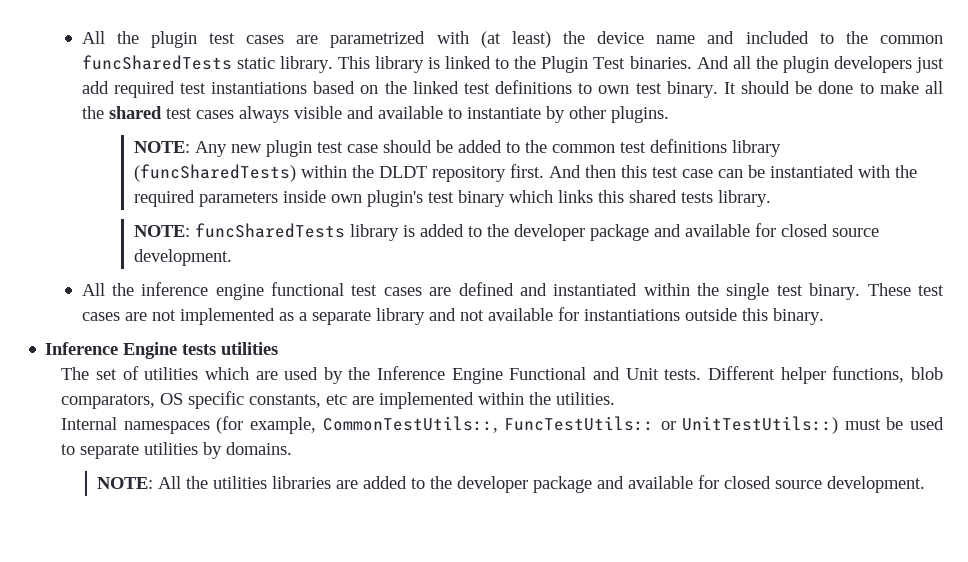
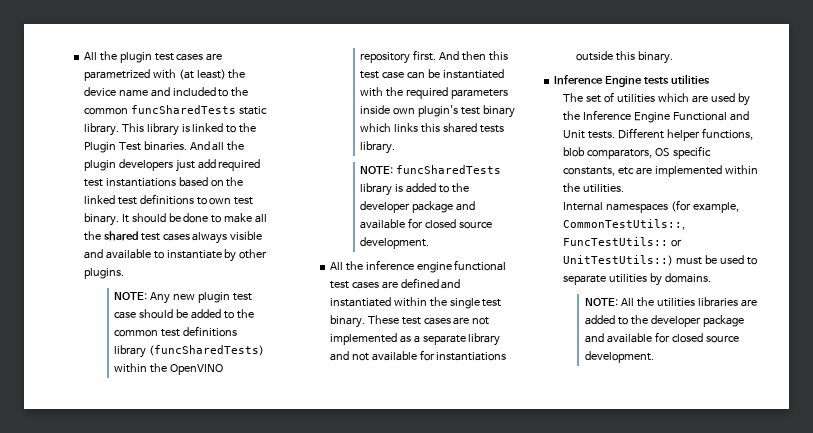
- NOTE: Any new plugin test case should be added to the common test definitions library (funcSharedTests) within the DLDT repository first.
+ NOTE: Any new plugin test case should be added to the common test definitions library (funcSharedTests) within the OpenVINO repository first.

